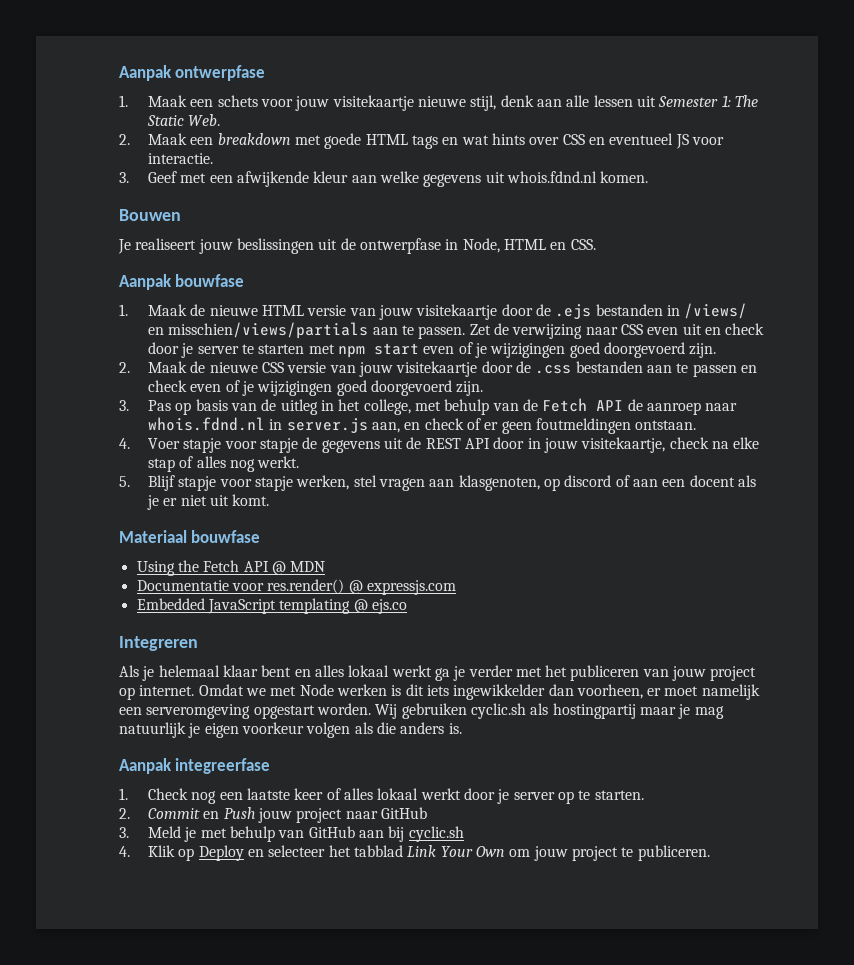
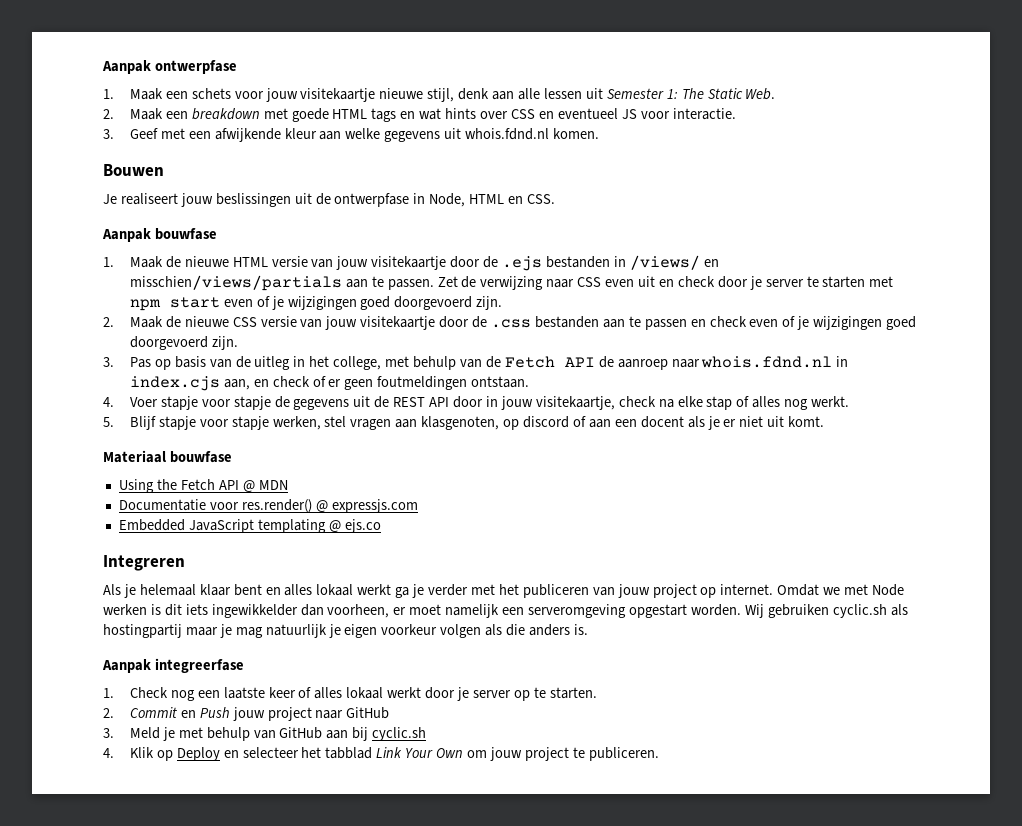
- 3. Pas op basis van de uitleg in het college, met behulp van de Fetch API de aanroep naar whois.fdnd.nl in server.js aan, en check of er geen foutmeldingen ontstaan.
+ 3. Pas op basis van de uitleg in het college, met behulp van de Fetch API de aanroep naar whois.fdnd.nl in index.cjs aan, en check of er geen foutmeldingen ontstaan.

